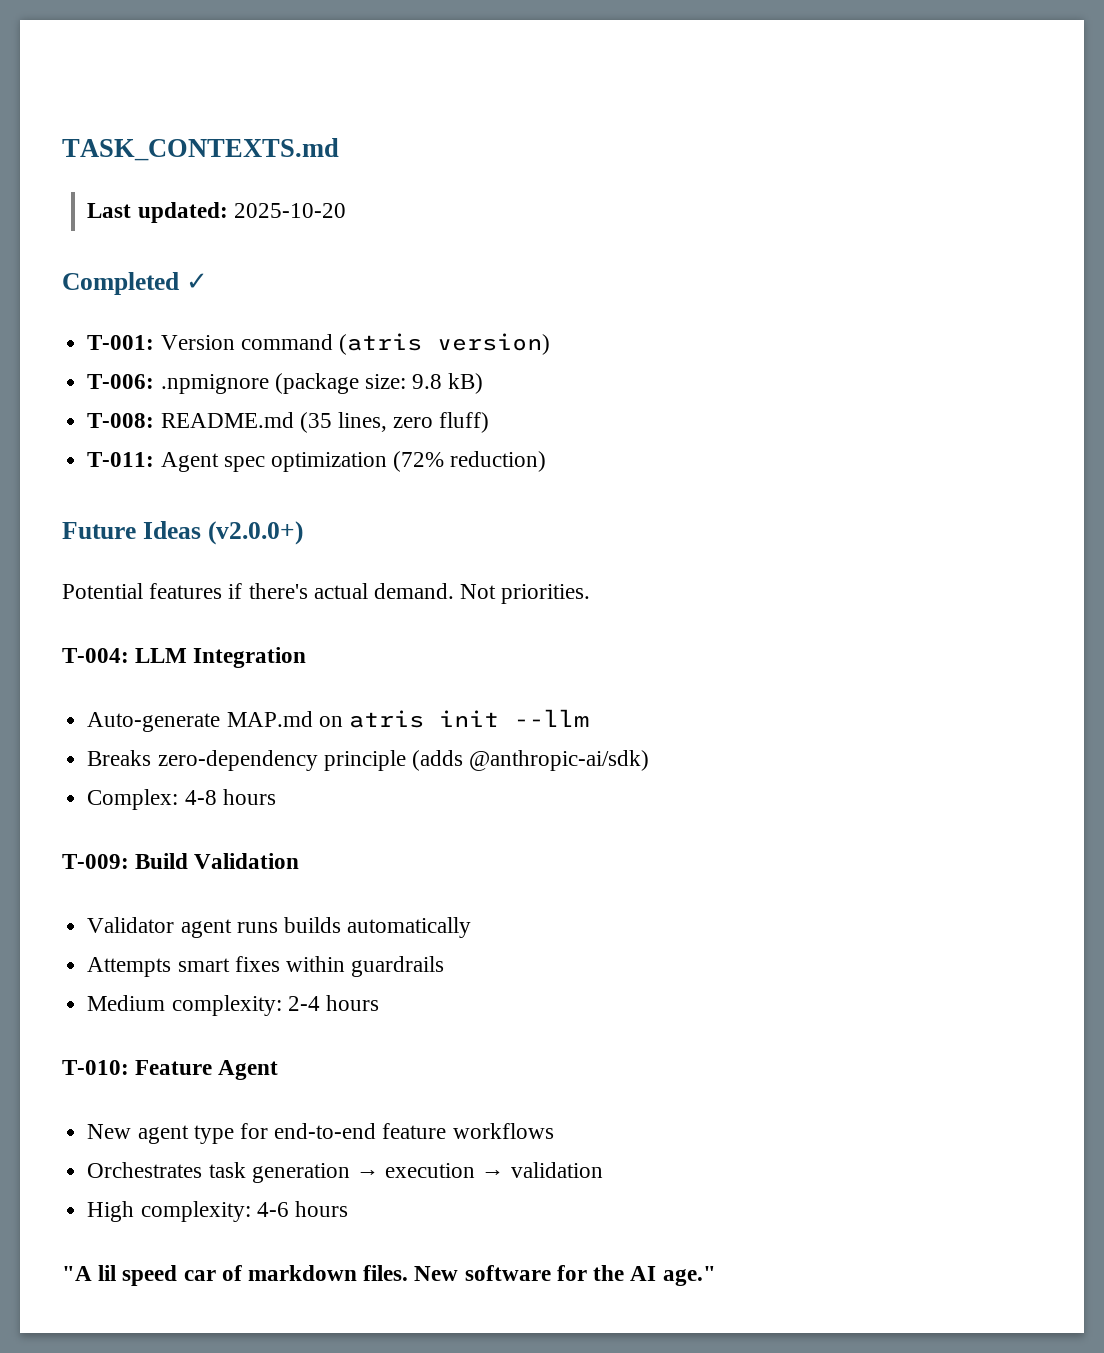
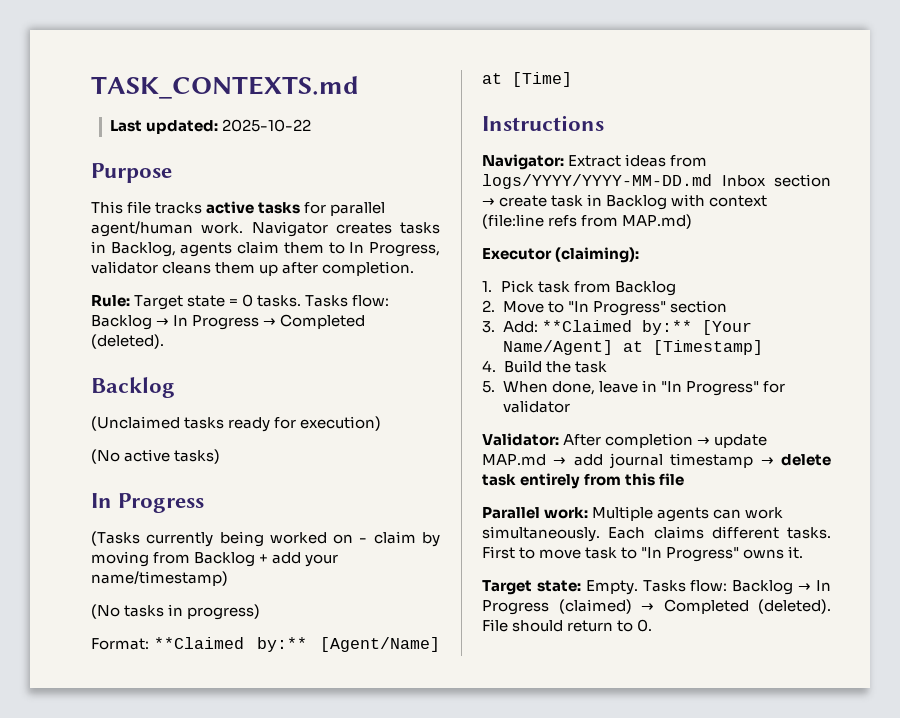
- Last updated: 2025-10-20
- Completed ✓
- T-001: Version command (atris version)
- T-006: .npmignore (package size: 9.8 kB)
- T-008: README.md (35 lines, zero fluff)
- T-011: Agent spec optimization (72% reduction)
- Future Ideas (v2.0.0+)
- Potential features if there's actual demand. Not priorities.
- T-004: LLM Integration
- Auto-generate MAP.md on atris init --llm
- Breaks zero-dependency principle (adds @anthropic-ai/sdk)
- Complex: 4-8 hours
- T-009: Build Validation
- Validator agent runs builds automatically
- Attempts smart fixes within guardrails
- Medium complexity: 2-4 hours
- T-010: Feature Agent
- New agent type for end-to-end feature workflows
- Orchestrates task generation → execution → validation
- High complexity: 4-6 hours
- "A lil speed car of markdown files. New software for the AI age."
+ Last updated: 2025-10-22
+ Purpose
+ This file tracks active tasks for parallel agent/human work. Navigator creates tasks in Backlog, agents claim them to In Progress, validator cleans them up after completion.
+ Rule: Target state = 0 tasks. Tasks flow: Backlog → In Progress → Completed (deleted).
+ Backlog
+ (Unclaimed tasks ready for execution)
+ (No active tasks)
+ In Progress
+ (Tasks currently being worked on - claim by moving from Backlog + add your name/timestamp)
+ (No tasks in progress)
+ Format: **Claimed by:** [Agent/Name] at [Time]
+ Instructions
+ Navigator: Extract ideas from logs/YYYY/YYYY-MM-DD.md Inbox section → create task in Backlog with context (file:line refs from MAP.md)
+ Executor (claiming):
+ 1. Pick task from Backlog
+ 2. Move to "In Progress" section
+ 3. Add: **Claimed by:** [Your Name/Agent] at [Timestamp]
+ 4. Build the task
+ 5. When done, leave in "In Progress" for validator
+ Validator: After completion → update MAP.md → add journal timestamp → delete task entirely from this file
+ Parallel work: Multiple agents can work simultaneously. Each claims different tasks. First to move task to "In Progress" owns it.
+ Target state: Empty. Tasks flow: Backlog → In Progress (claimed) → Completed (deleted). File should return to 0.

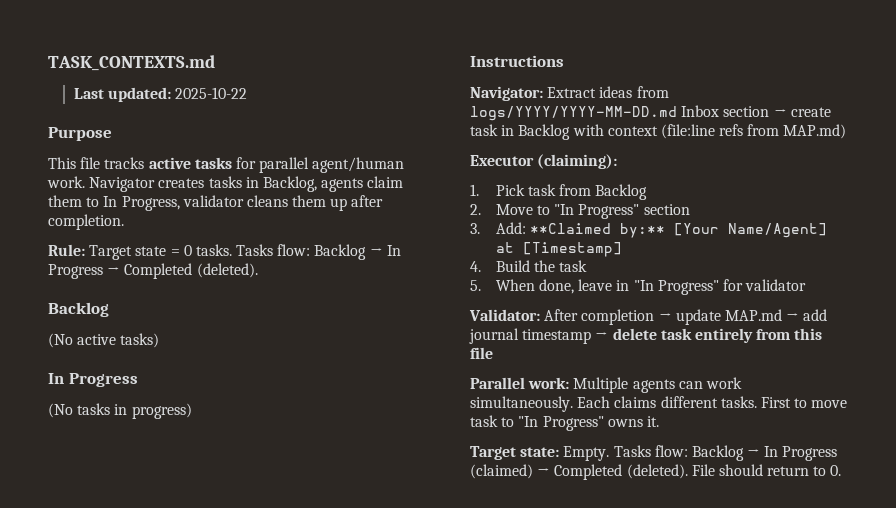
- (Unclaimed tasks ready for execution)
- (Tasks currently being worked on - claim by moving from Backlog + add your name/timestamp)
  (No tasks in progress)
- Format: **Claimed by:** [Agent/Name] at [Time]

